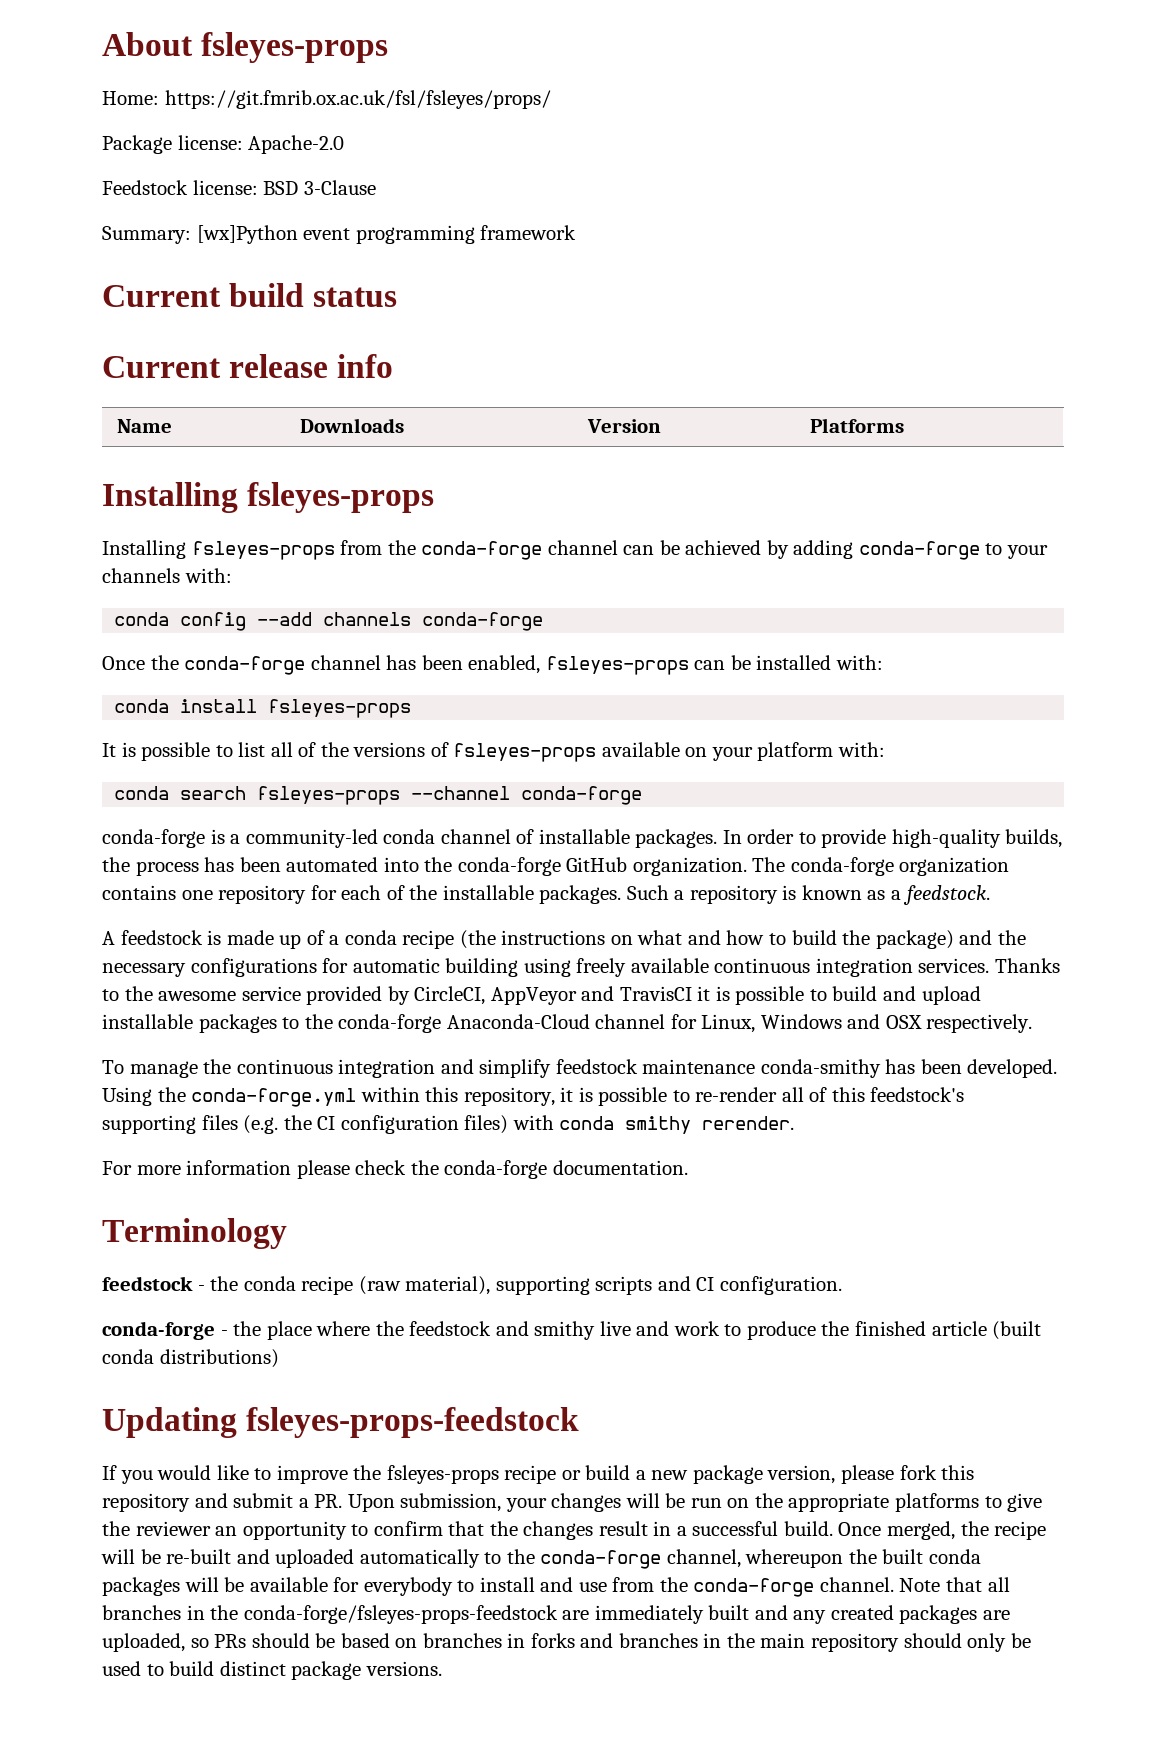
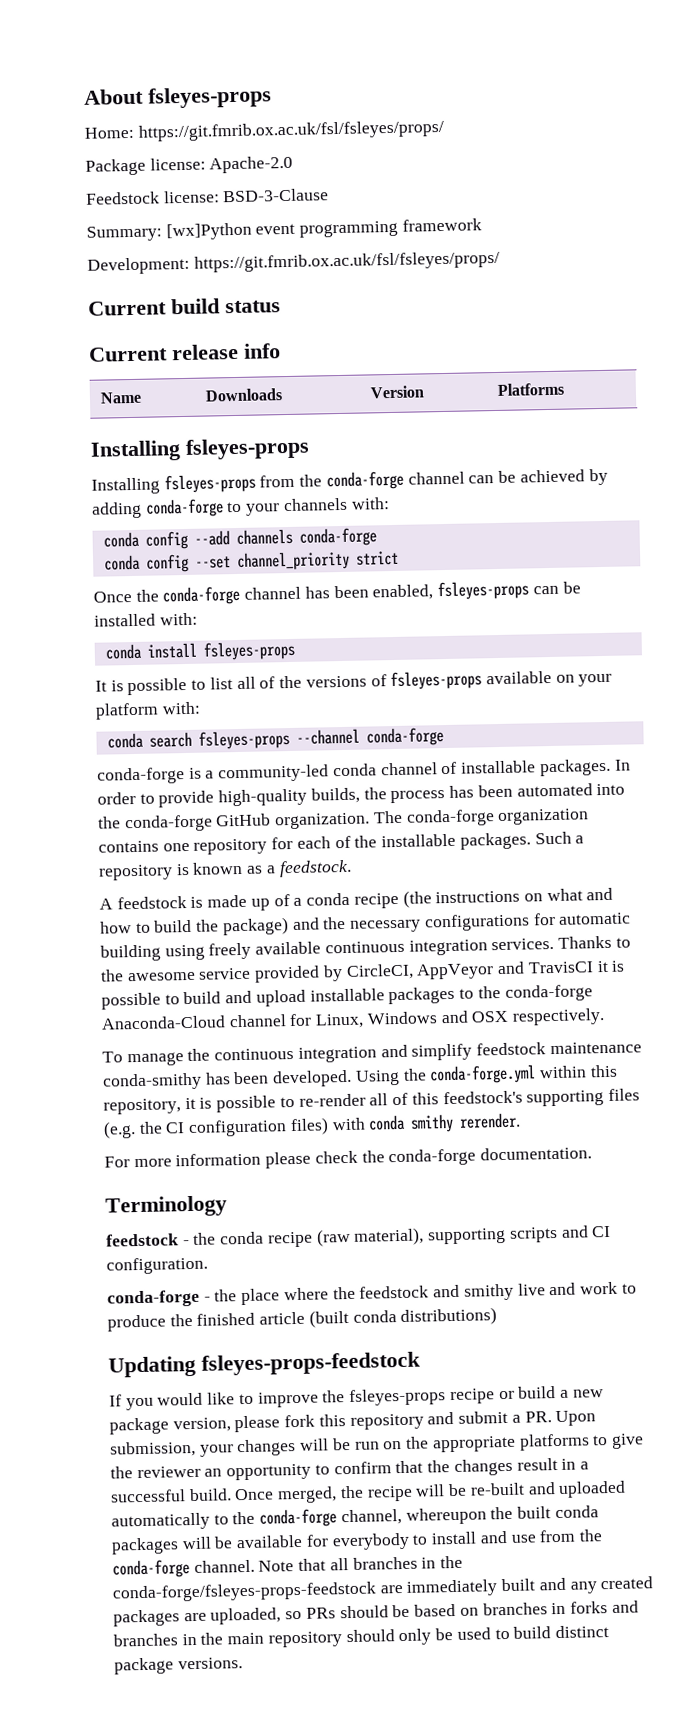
- Feedstock license: BSD 3-Clause
+ Feedstock license: BSD-3-Clause
+ Development: https://git.fmrib.ox.ac.uk/fsl/fsleyes/props/
+ conda config --set channel_priority strict

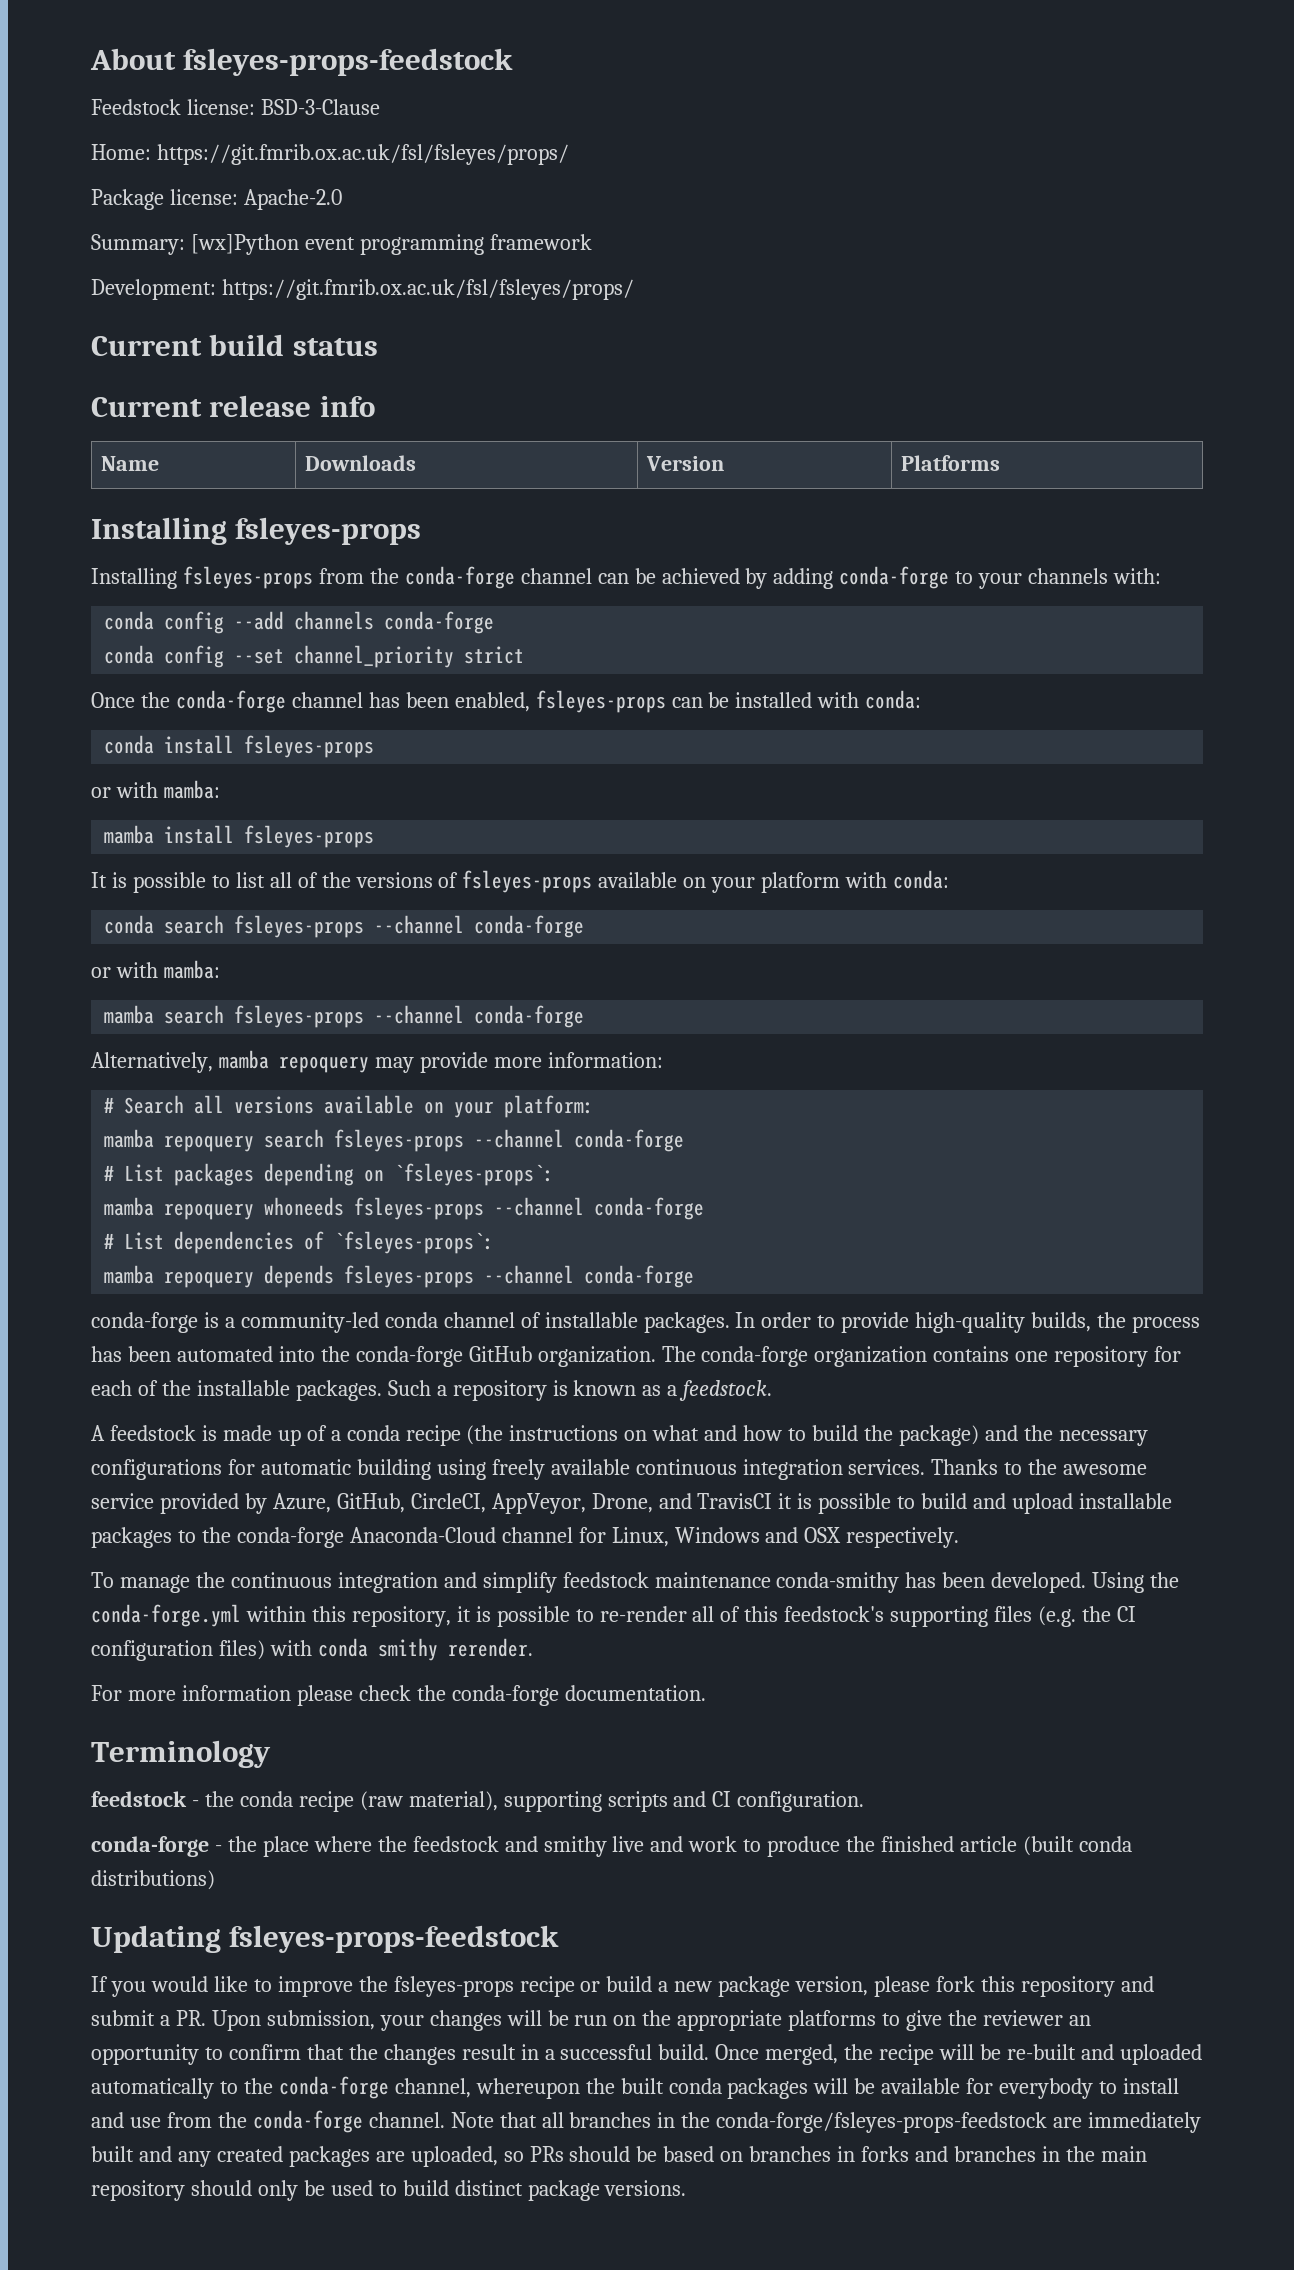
- About fsleyes-props
+ About fsleyes-props-feedstock
+ Feedstock license: BSD-3-Clause
- Feedstock license: BSD-3-Clause
- Once the conda-forge channel has been enabled, fsleyes-props can be installed with:
+ Once the conda-forge channel has been enabled, fsleyes-props can be installed with conda:
  conda install fsleyes-props
+ or with mamba:
+ mamba install fsleyes-props
- It is possible to list all of the versions of fsleyes-props available on your platform with:
+ It is possible to list all of the versions of fsleyes-props available on your platform with conda:
  conda search fsleyes-props --channel conda-forge
+ or with mamba:
+ mamba search fsleyes-props --channel conda-forge
+ Alternatively, mamba repoquery may provide more information:
+ # Search all versions available on your platform:
+ mamba repoquery search fsleyes-props --channel conda-forge
+ # List packages depending on `fsleyes-props`:
+ mamba repoquery whoneeds fsleyes-props --channel conda-forge
+ # List dependencies of `fsleyes-props`:
+ mamba repoquery depends fsleyes-props --channel conda-forge
- Thanks to the awesome service provided by CircleCI, AppVeyor and TravisCI it is possible to build and upload installable packages to the conda-forge Anaconda-Cloud channel for Linux, Windows and OSX respectively.
+ Thanks to the awesome service provided by Azure, GitHub, CircleCI, AppVeyor, Drone, and TravisCI it is possible to build and upload installable packages to the conda-forge Anaconda-Cloud channel for Linux, Windows and OSX respectively.

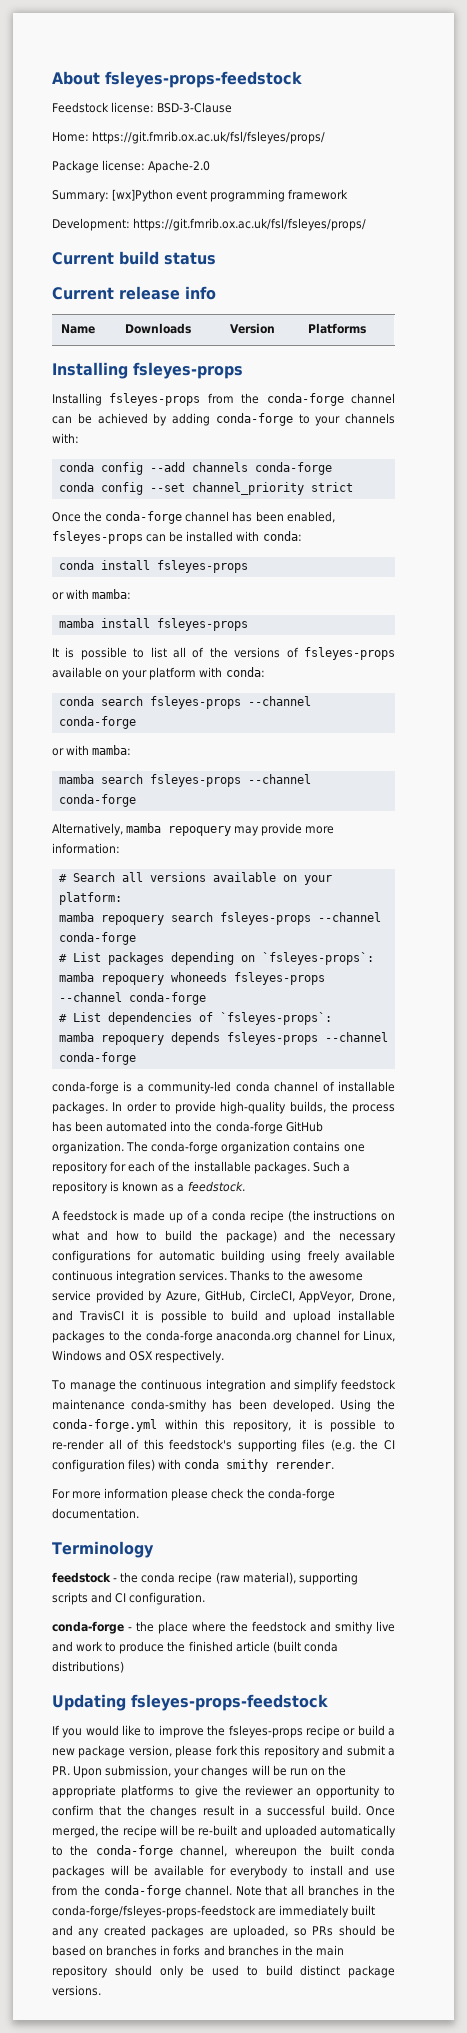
- Thanks to the awesome service provided by Azure, GitHub, CircleCI, AppVeyor, Drone, and TravisCI it is possible to build and upload installable packages to the conda-forge Anaconda-Cloud channel for Linux, Windows and OSX respectively.
+ Thanks to the awesome service provided by Azure, GitHub, CircleCI, AppVeyor, Drone, and TravisCI it is possible to build and upload installable packages to the conda-forge anaconda.org channel for Linux, Windows and OSX respectively.

